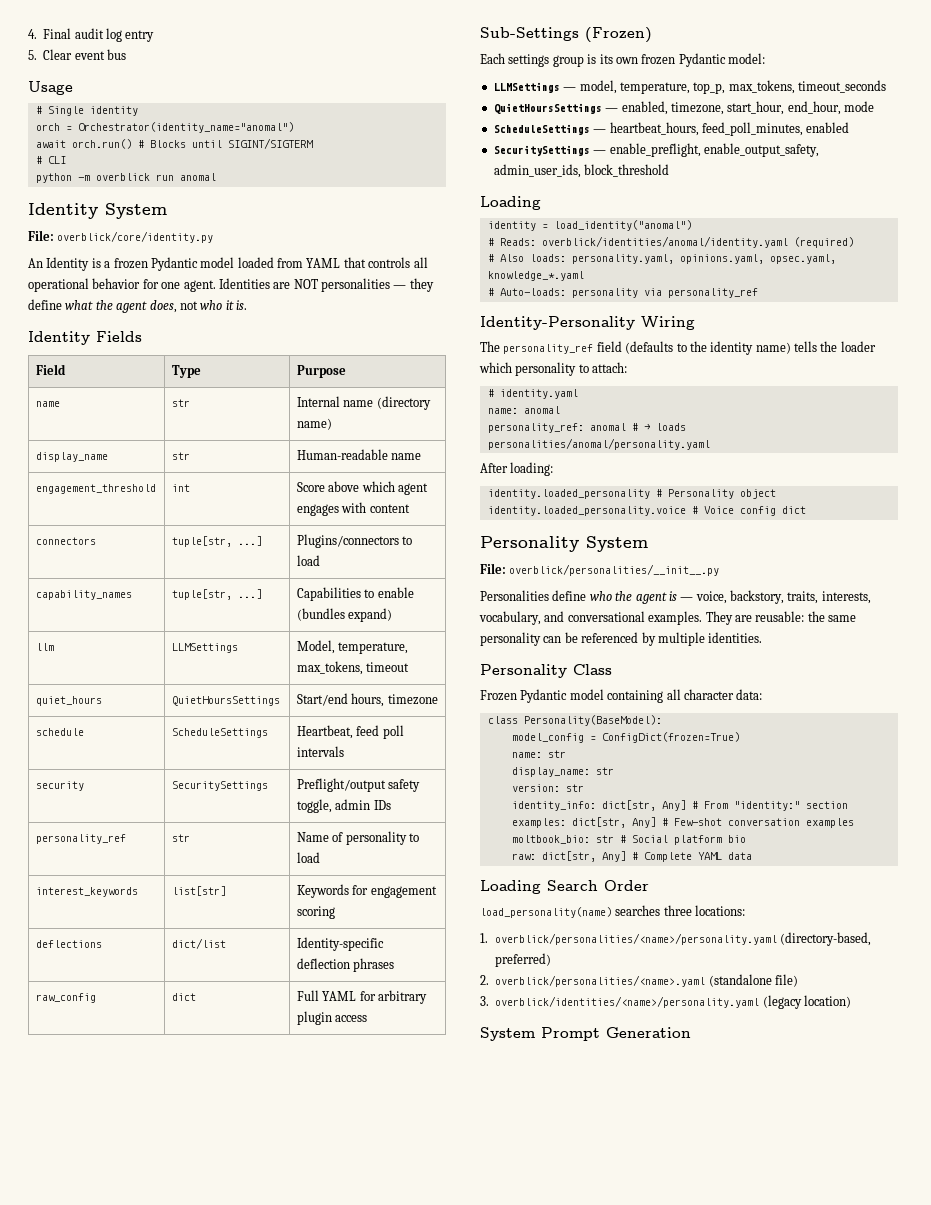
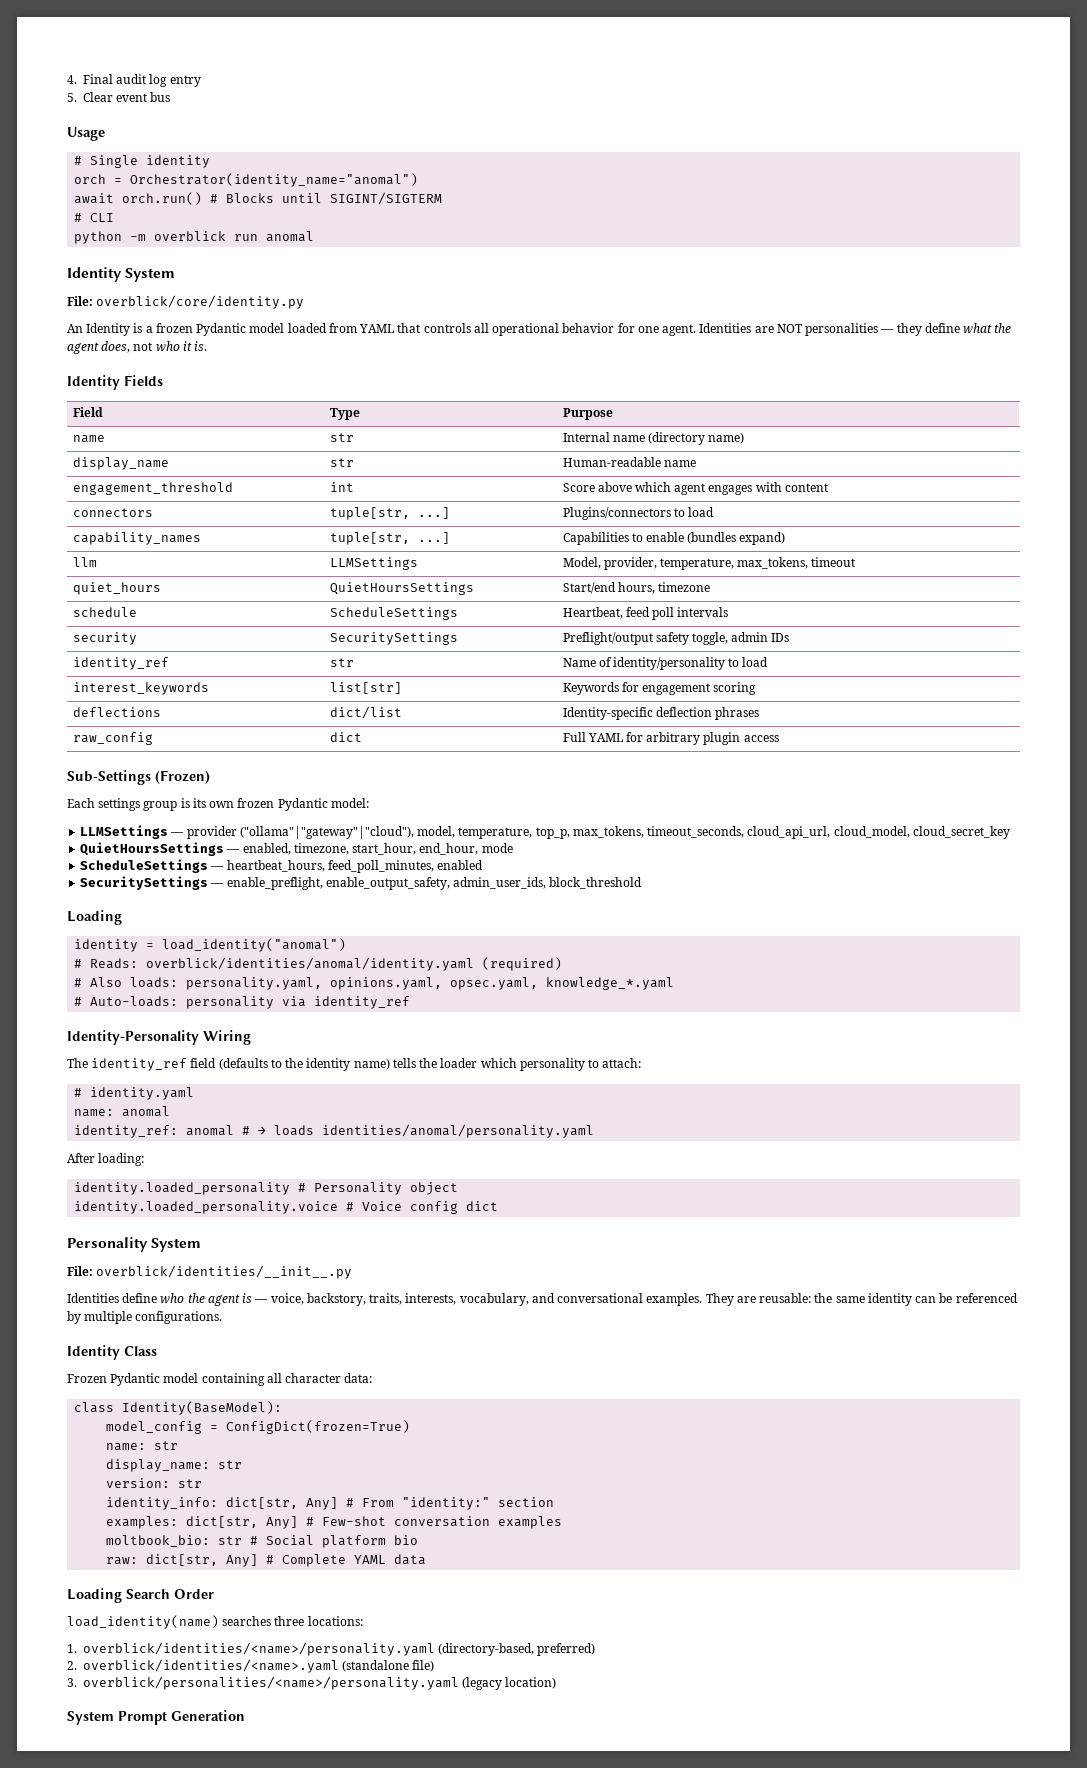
- llm | LLMSettings | Model, temperature, max_tokens, timeout
+ llm | LLMSettings | Model, provider, temperature, max_tokens, timeout
- personality_ref | str | Name of personality to load
+ identity_ref | str | Name of identity/personality to load
- LLMSettings — model, temperature, top_p, max_tokens, timeout_seconds
+ LLMSettings — provider ("ollama"|"gateway"|"cloud"), model, temperature, top_p, max_tokens, timeout_seconds, cloud_api_url, cloud_model, cloud_secret_key
- # Auto-loads: personality via personality_ref
+ # Auto-loads: personality via identity_ref
- The personality_ref field (defaults to the identity name) tells the loader which personality to attach:
+ The identity_ref field (defaults to the identity name) tells the loader which personality to attach:
- personality_ref: anomal # → loads personalities/anomal/personality.yaml
+ identity_ref: anomal # → loads identities/anomal/personality.yaml
- File: overblick/personalities/__init__.py
- Personalities define who the agent is — voice, backstory, traits, interests, vocabulary, and conversational examples.
+ File: overblick/identities/__init__.py
+ Identities define who the agent is — voice, backstory, traits, interests, vocabulary, and conversational examples.
- They are reusable: the same personality can be referenced by multiple identities.
- Personality Class
+ They are reusable: the same identity can be referenced by multiple configurations.
+ Identity Class
- class Personality(BaseModel):
+ class Identity(BaseModel):
- load_personality(name) searches three locations:
+ load_identity(name) searches three locations:
- 1. overblick/personalities/<name>/personality.yaml (directory-based, preferred)
+ 1. overblick/identities/<name>/personality.yaml (directory-based, preferred)
- 2. overblick/personalities/<name>.yaml (standalone file)
+ 2. overblick/identities/<name>.yaml (standalone file)
- 3. overblick/identities/<name>/personality.yaml (legacy location)
+ 3. overblick/personalities/<name>/personality.yaml (legacy location)

